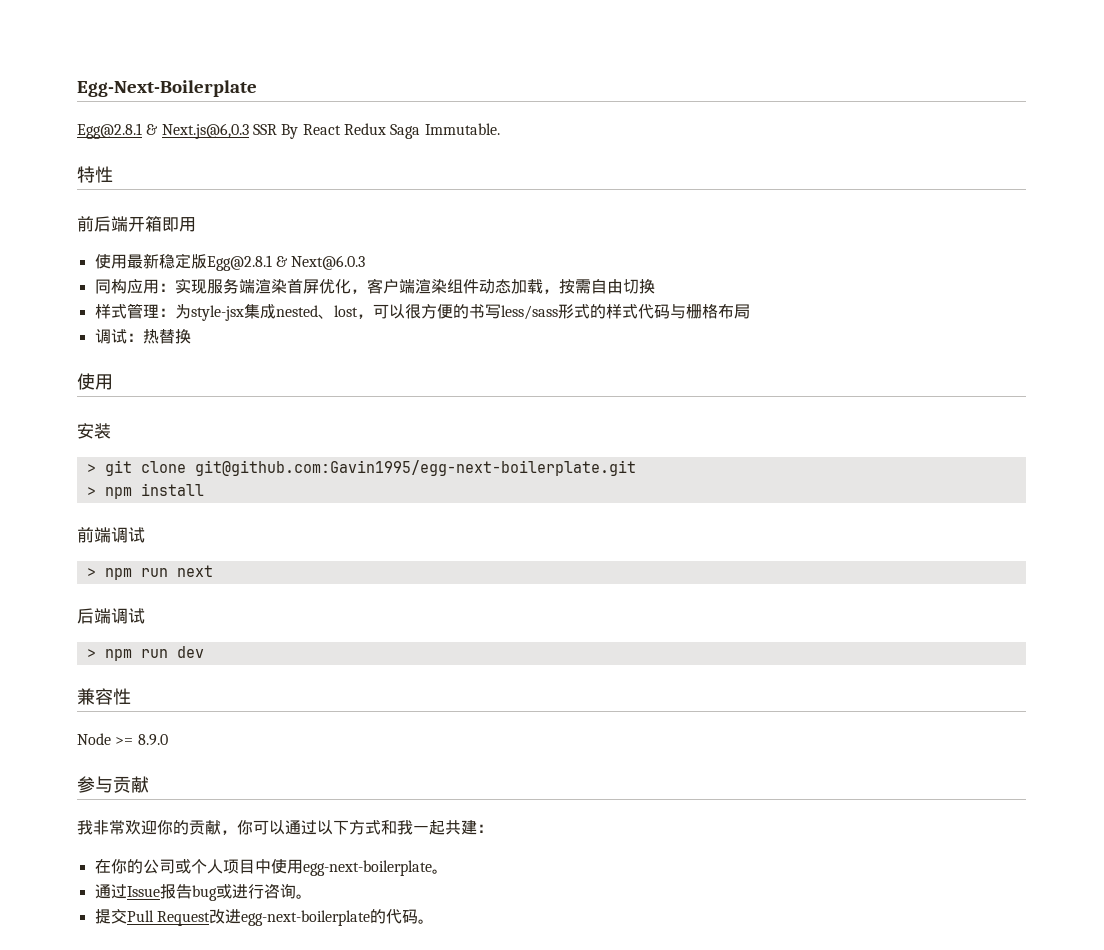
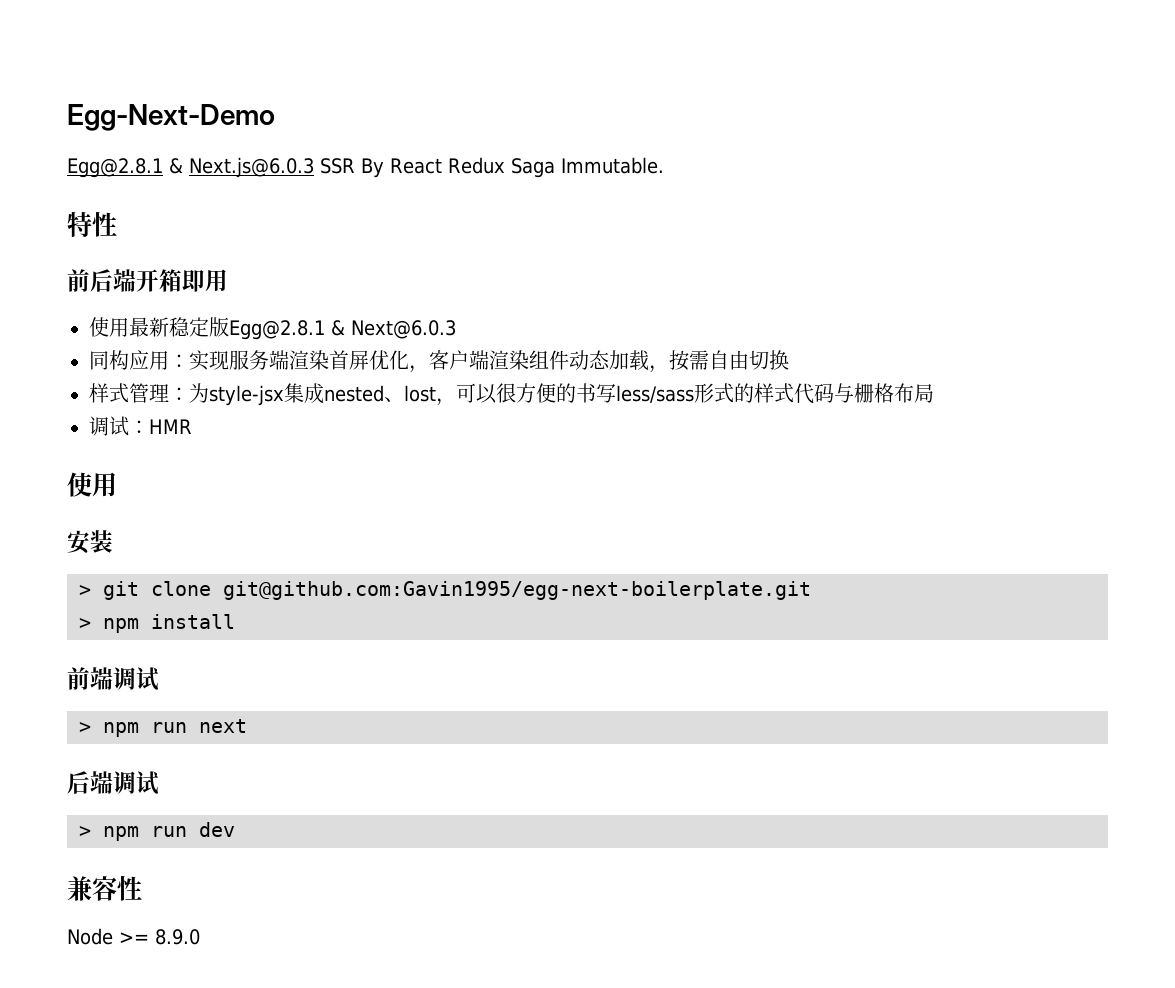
- Egg-Next-Boilerplate
- Egg@2.8.1 & Next.js@6,0.3 SSR By React Redux Saga Immutable.
+ Egg-Next-Demo
+ Egg@2.8.1 & Next.js@6.0.3 SSR By React Redux Saga Immutable.
- 调试：热替换
+ 调试：HMR
- 参与贡献
- 我非常欢迎你的贡献，你可以通过以下方式和我一起共建：
- 在你的公司或个人项目中使用egg-next-boilerplate。
- 通过Issue报告bug或进行咨询。
- 提交Pull Request改进egg-next-boilerplate的代码。

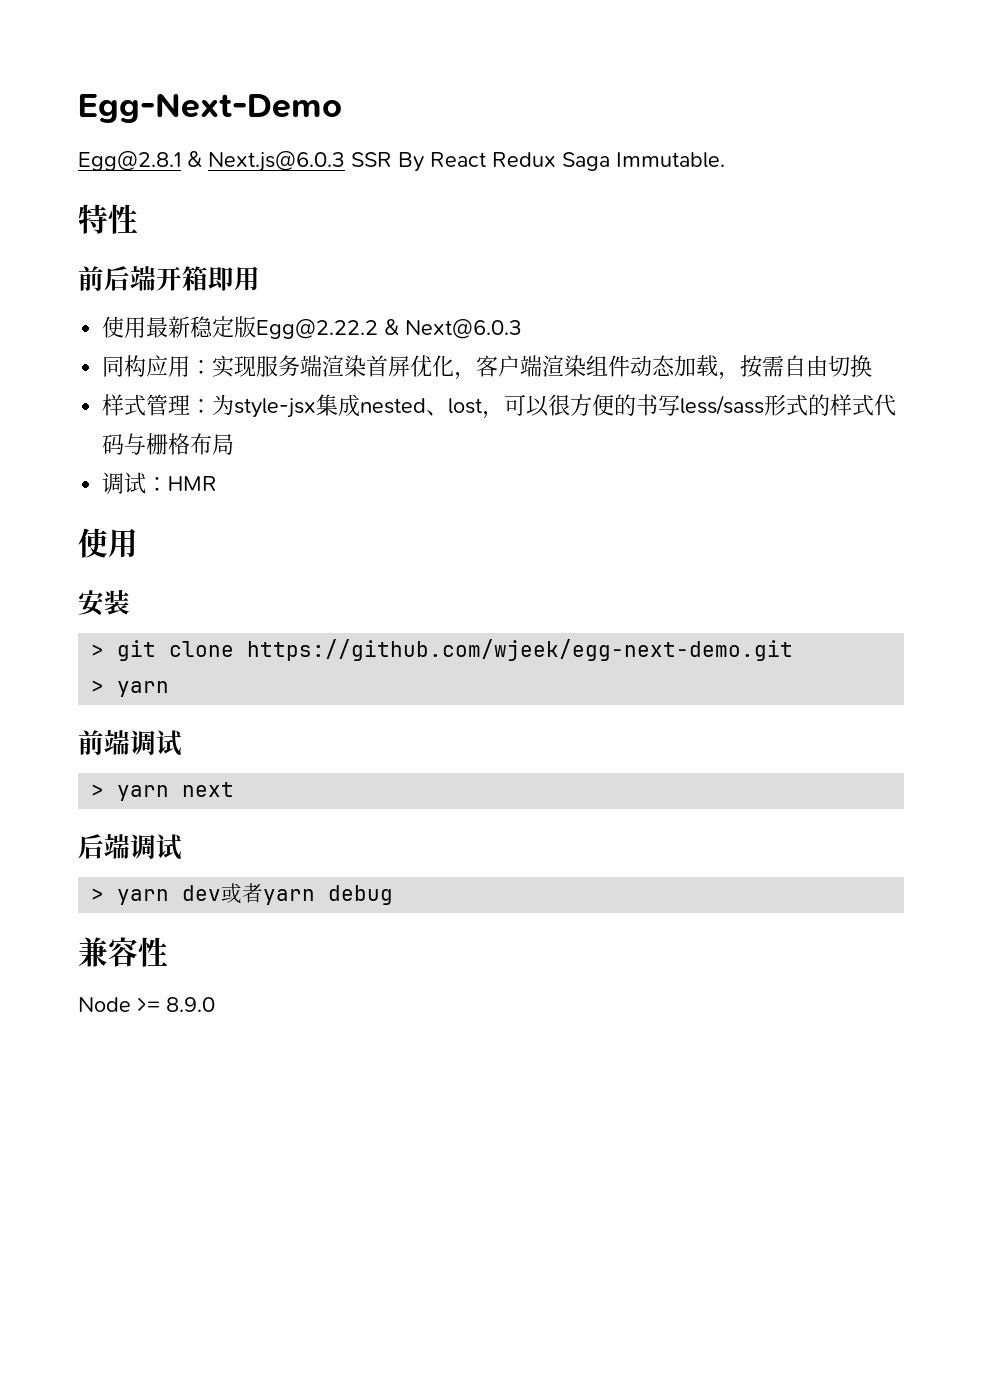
- 使用最新稳定版Egg@2.8.1 & Next@6.0.3
+ 使用最新稳定版Egg@2.22.2 & Next@6.0.3
- > git clone git@github.com:Gavin1995/egg-next-boilerplate.git
- > npm install
+ > git clone https://github.com/wjeek/egg-next-demo.git
+ > yarn
- > npm run next
+ > yarn next
- > npm run dev
+ > yarn dev或者yarn debug

